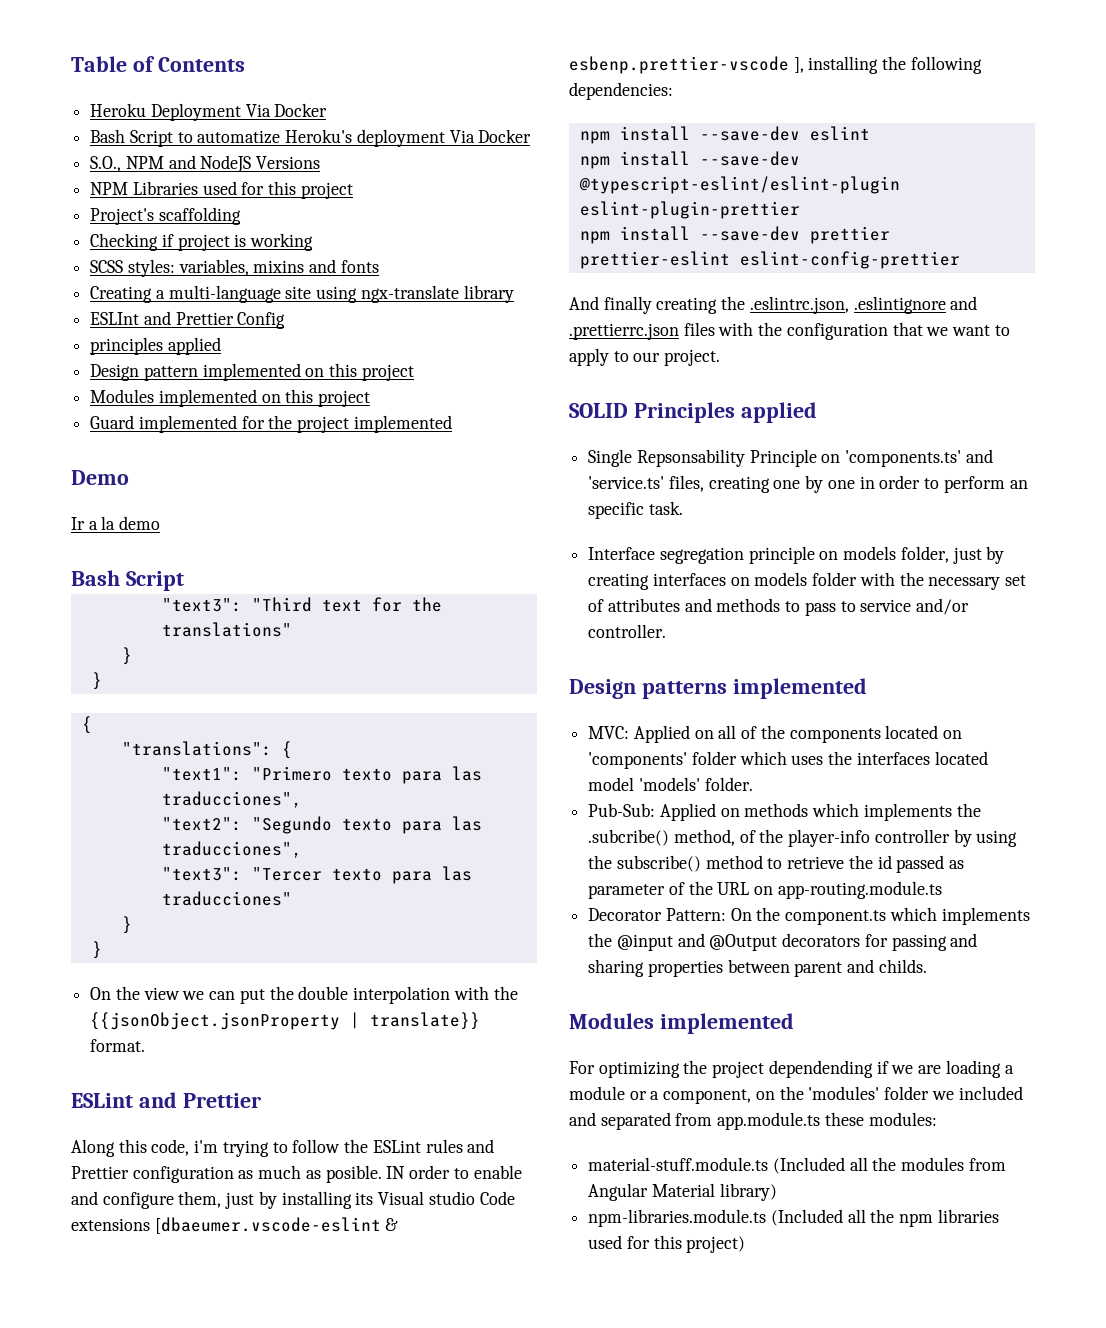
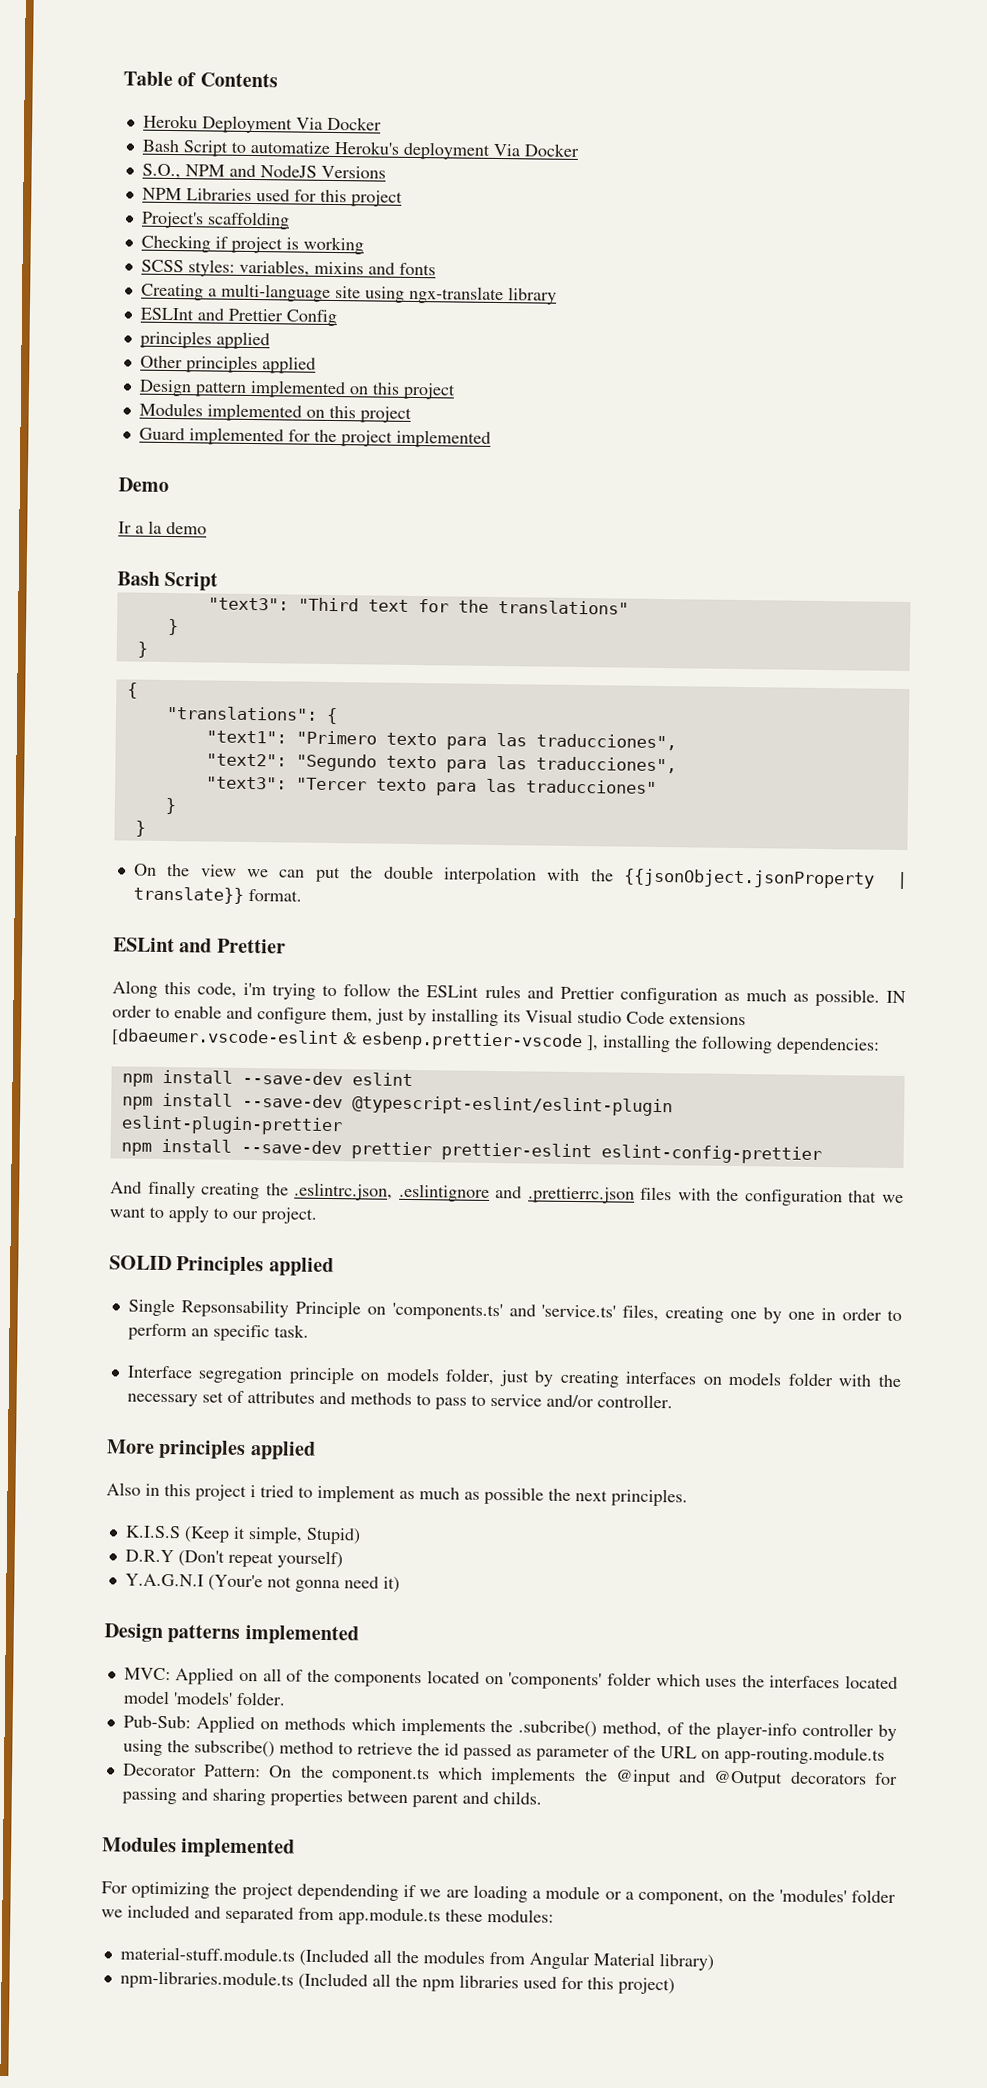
+ Other principles applied
- Along this code, i'm trying to follow the ESLint rules and Prettier configuration as much as posible.
+ Along this code, i'm trying to follow the ESLint rules and Prettier configuration as much as possible.
+ More principles applied
+ Also in this project i tried to implement as much as possible the next principles.
+ K.I.S.S (Keep it simple, Stupid)
+ D.R.Y (Don't repeat yourself)
+ Y.A.G.N.I (Your'e not gonna need it)

